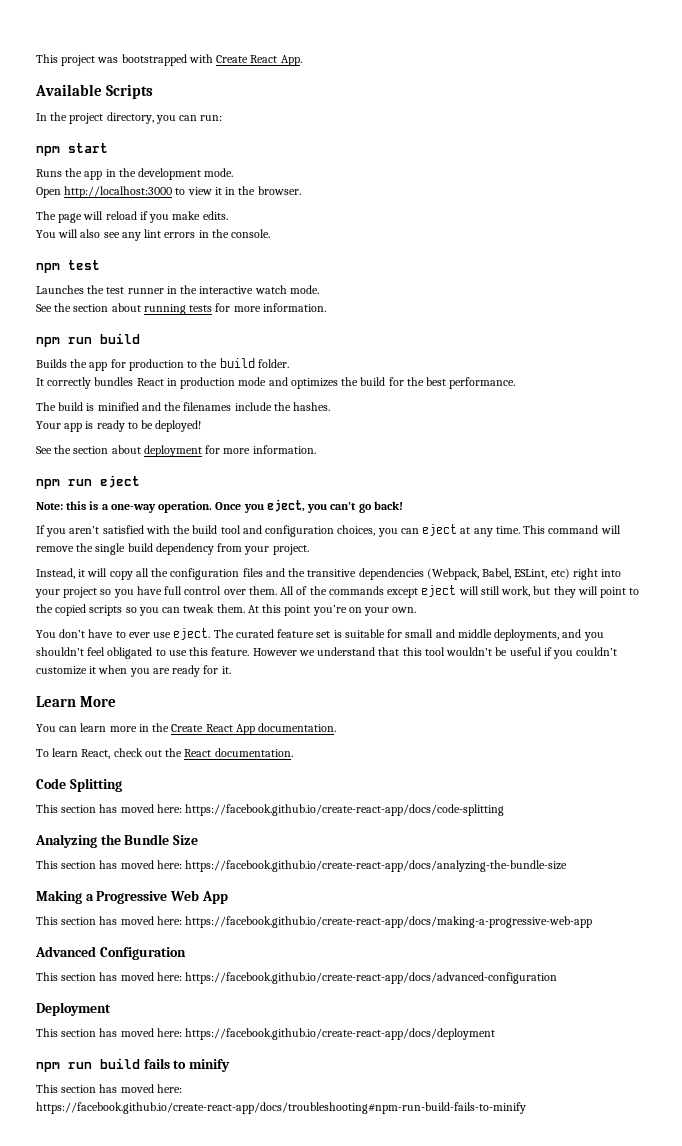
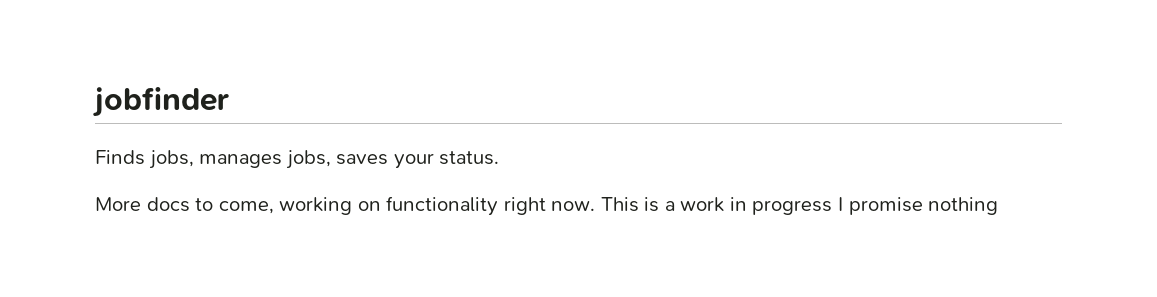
- This project was bootstrapped with Create React App.
- Available Scripts
- In the project directory, you can run:
- npm start
- Runs the app in the development mode.
- Open http://localhost:3000 to view it in the browser.
- The page will reload if you make edits.
- You will also see any lint errors in the console.
- npm test
- Launches the test runner in the interactive watch mode.
- See the section about running tests for more information.
- npm run build
- Builds the app for production to the build folder.
- It correctly bundles React in production mode and optimizes the build for the best performance.
- The build is minified and the filenames include the hashes.
- Your app is ready to be deployed!
- See the section about deployment for more information.
- npm run eject
- Note: this is a one-way operation. Once you eject, you can’t go back!
- If you aren’t satisfied with the build tool and configuration choices, you can eject at any time. This command will remove the single build dependency from your project.
- Instead, it will copy all the configuration files and the transitive dependencies (Webpack, Babel, ESLint, etc) right into your project so you have full control over them. All of the commands except eject will still work, but they will point to the copied scripts so you can tweak them. At this point you’re on your own.
- You don’t have to ever use eject. The curated feature set is suitable for small and middle deployments, and you shouldn’t feel obligated to use this feature. However we understand that this tool wouldn’t be useful if you couldn’t customize it when you are ready for it.
- Learn More
- You can learn more in the Create React App documentation.
- To learn React, check out the React documentation.
- Code Splitting
- This section has moved here: https://facebook.github.io/create-react-app/docs/code-splitting
- Analyzing the Bundle Size
- This section has moved here: https://facebook.github.io/create-react-app/docs/analyzing-the-bundle-size
- Making a Progressive Web App
- This section has moved here: https://facebook.github.io/create-react-app/docs/making-a-progressive-web-app
- Advanced Configuration
- This section has moved here: https://facebook.github.io/create-react-app/docs/advanced-configuration
- Deployment
- This section has moved here: https://facebook.github.io/create-react-app/docs/deployment
- npm run build fails to minify
- This section has moved here: https://facebook.github.io/create-react-app/docs/troubleshooting#npm-run-build-fails-to-minify
+ jobfinder
+ Finds jobs, manages jobs, saves your status.
+ More docs to come, working on functionality right now. This is a work in progress I promise nothing

